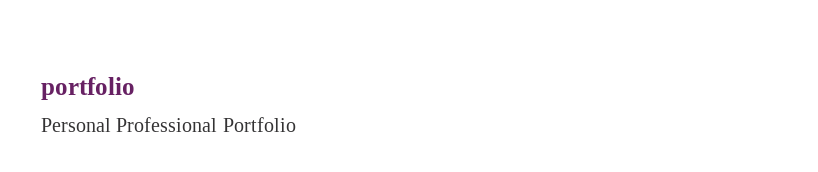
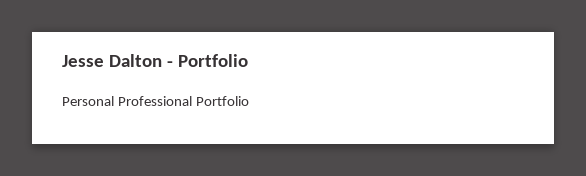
- portfolio
+ Jesse Dalton - Portfolio

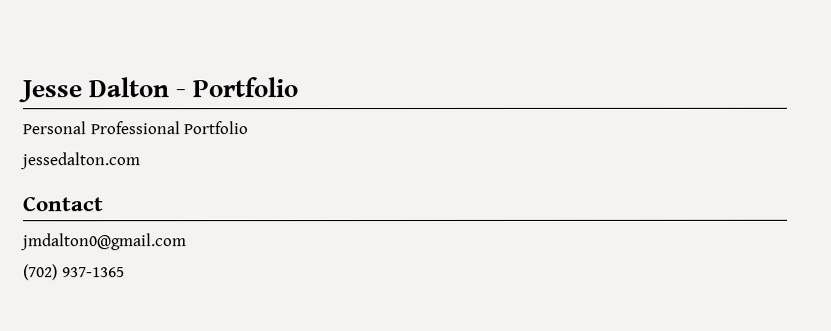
+ jessedalton.com
+ Contact
+ jmdalton0@gmail.com
+ (702) 937-1365

